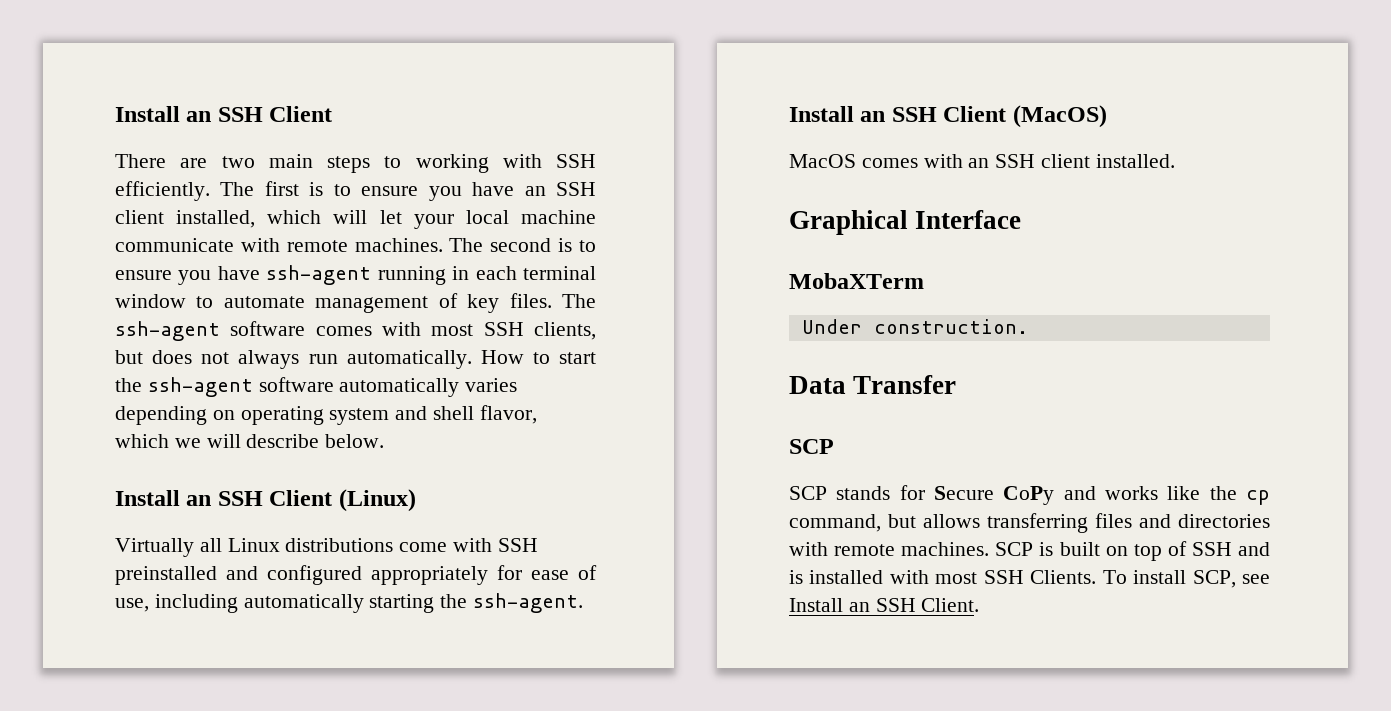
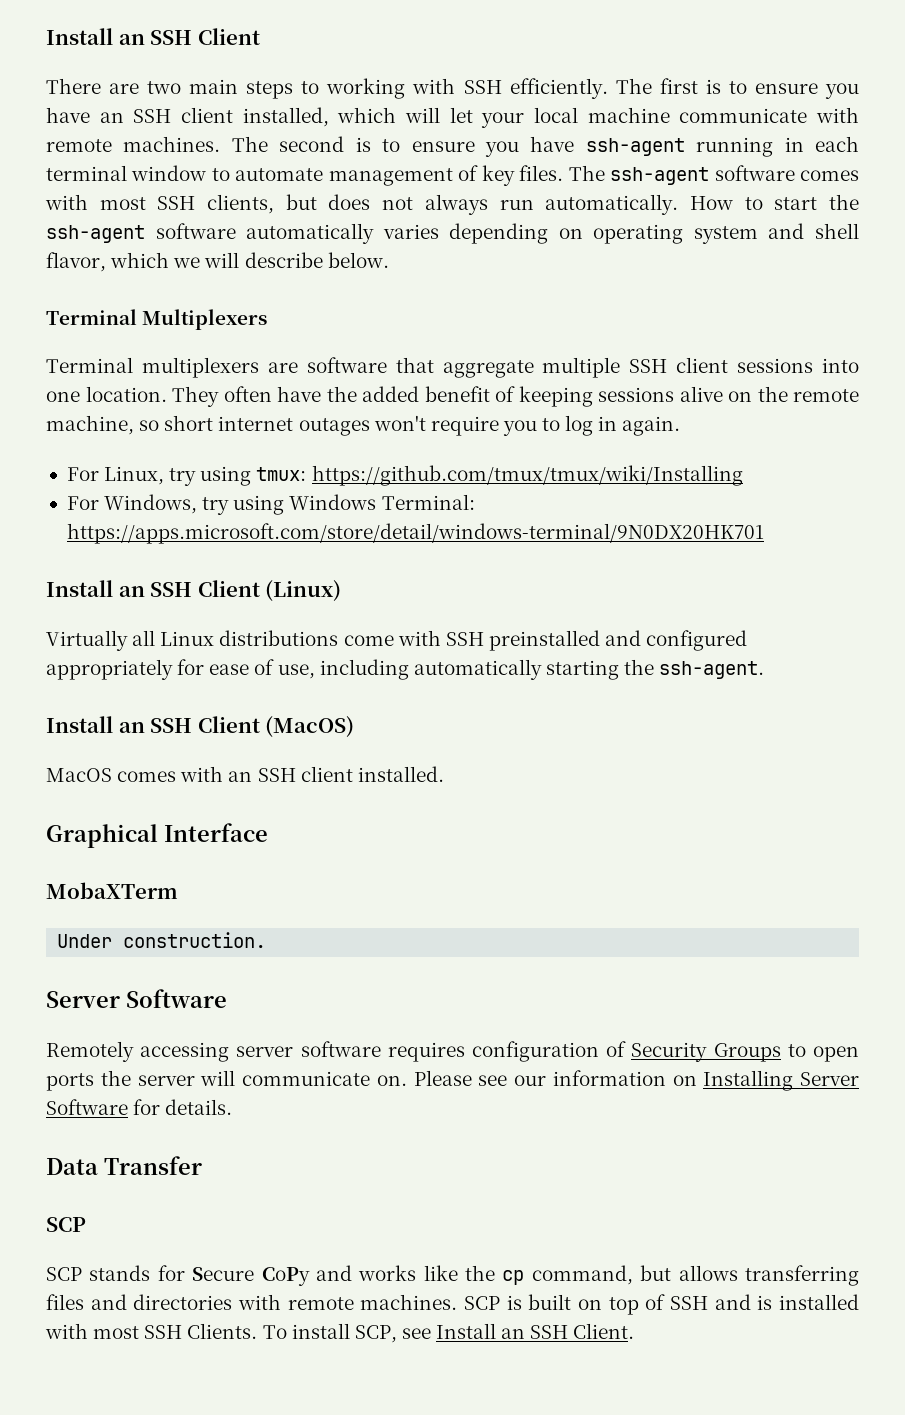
+ Terminal Multiplexers
+ Terminal multiplexers are software that aggregate multiple SSH client sessions into one location. They often have the added benefit of keeping sessions alive on the remote machine, so short internet outages won't require you to log in again.
+ For Linux, try using tmux: https://github.com/tmux/tmux/wiki/Installing
+ For Windows, try using Windows Terminal: https://apps.microsoft.com/store/detail/windows-terminal/9N0DX20HK701
  Under construction.
+ Server Software
+ Remotely accessing server software requires configuration of Security Groups to open ports the server will communicate on. Please see our information on Installing Server Software for details.

